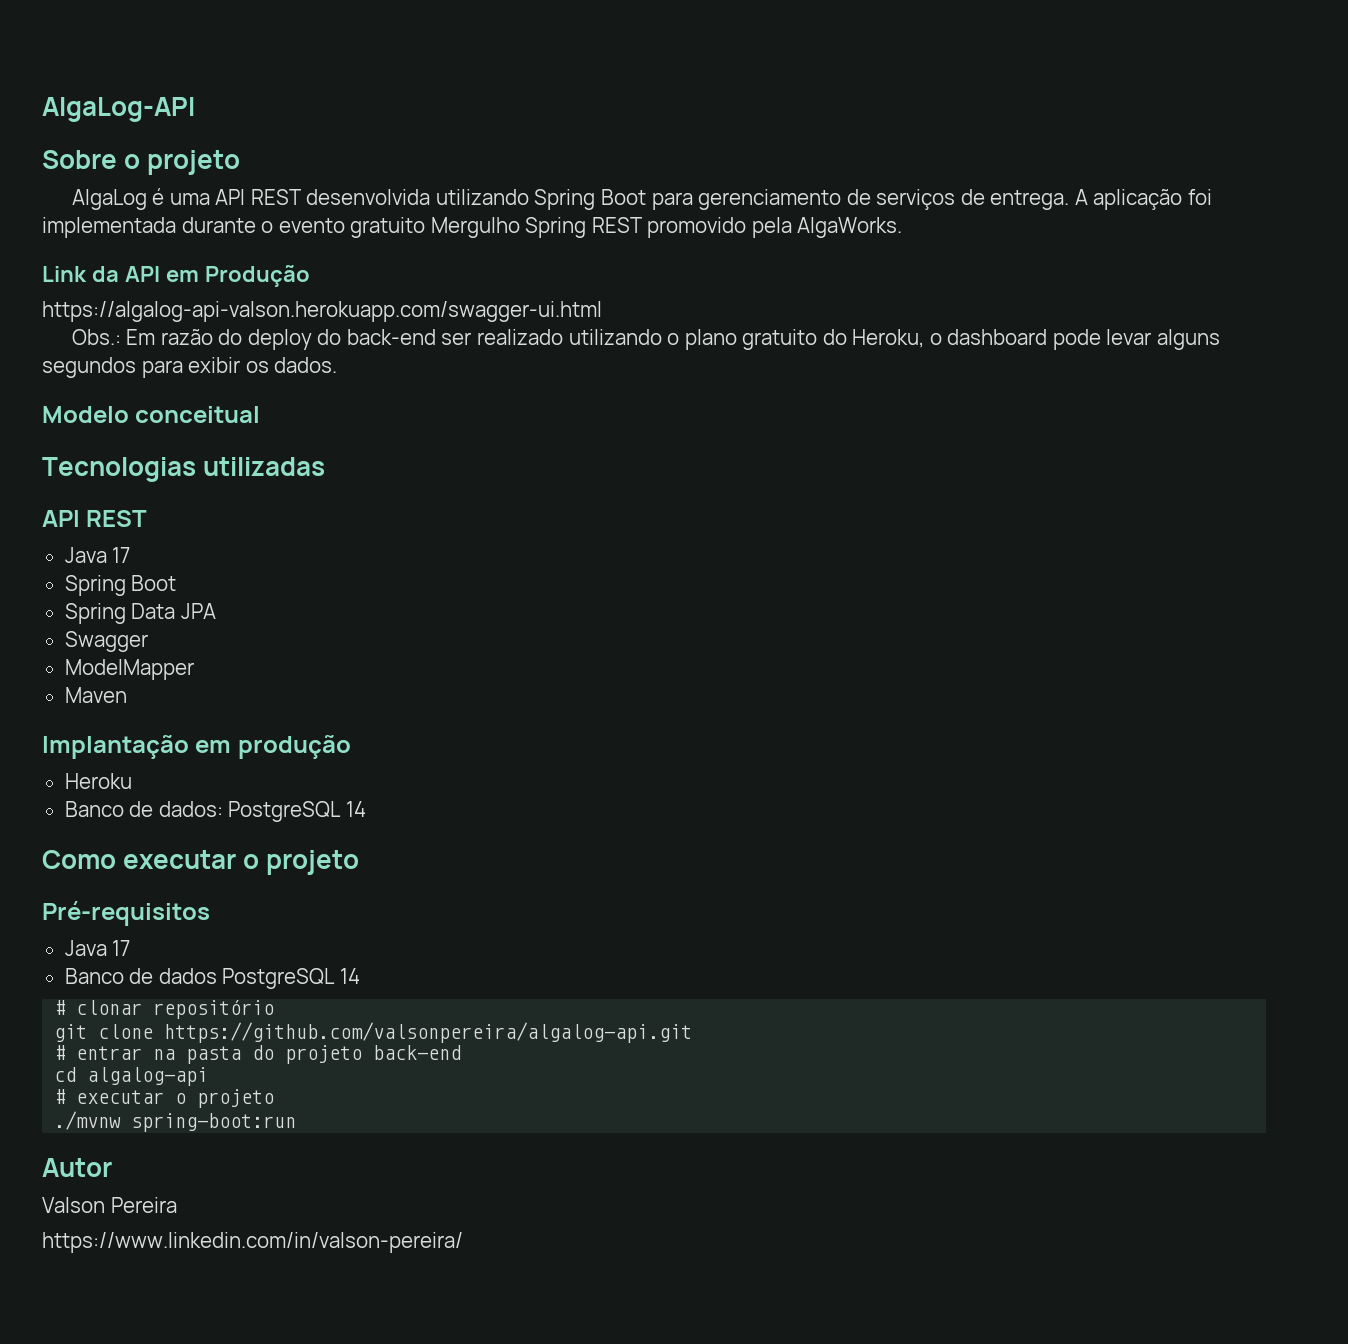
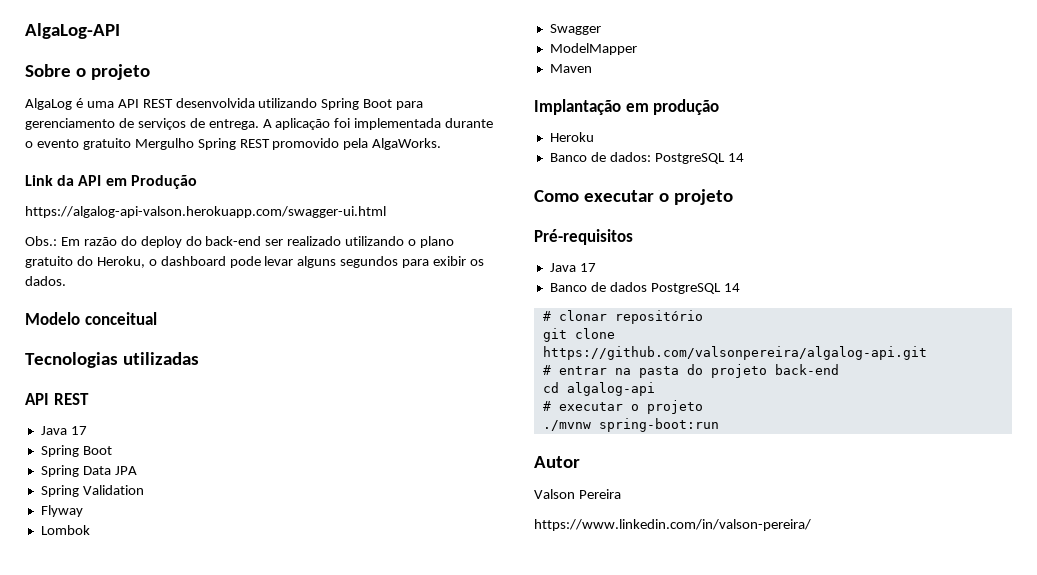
+ Spring Validation
+ Flyway
+ Lombok

